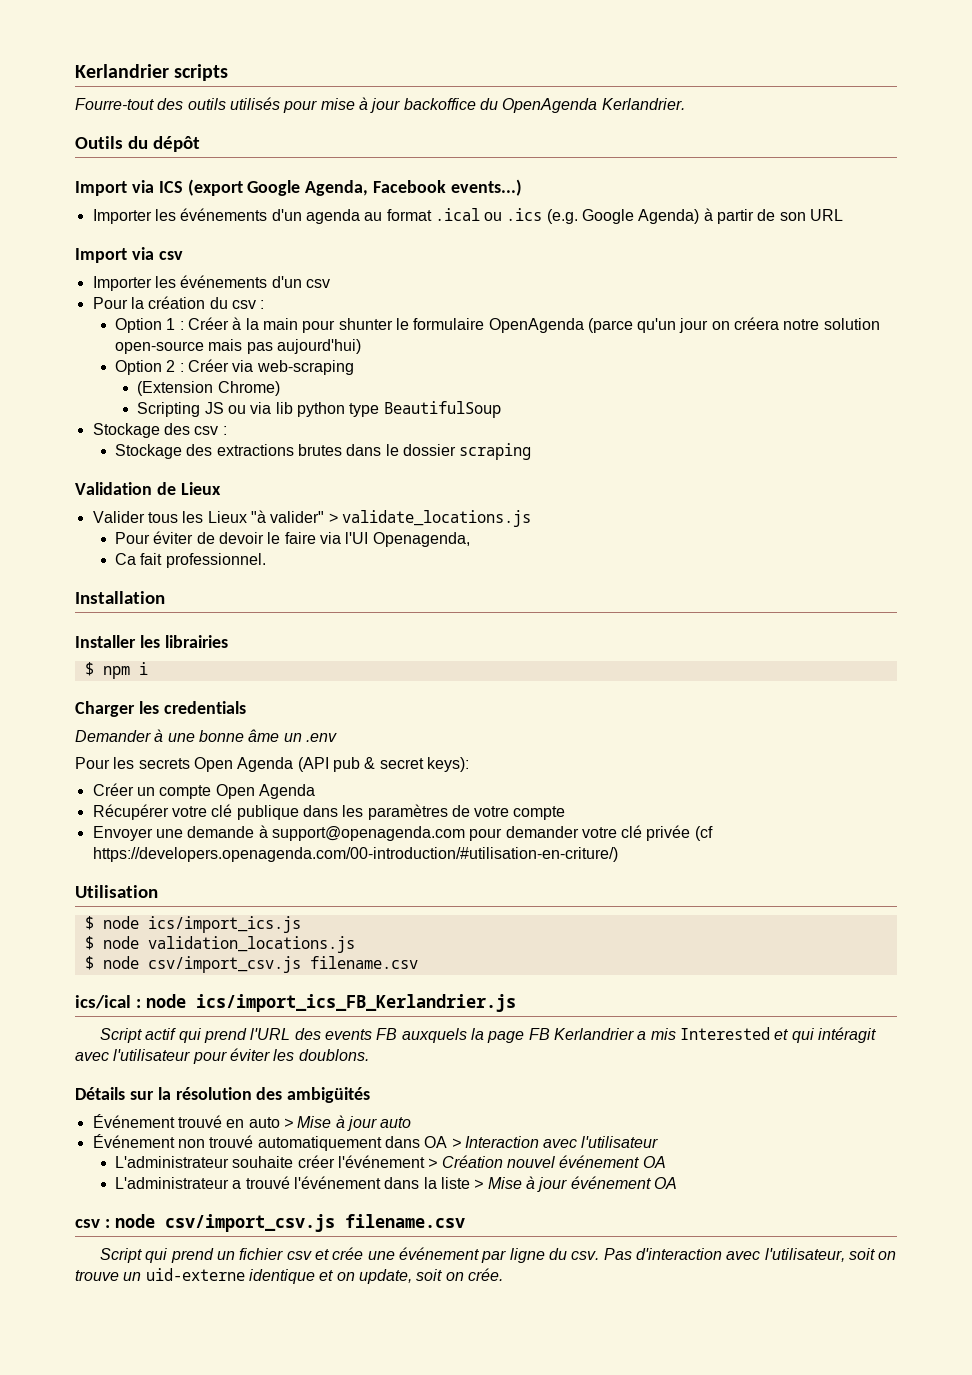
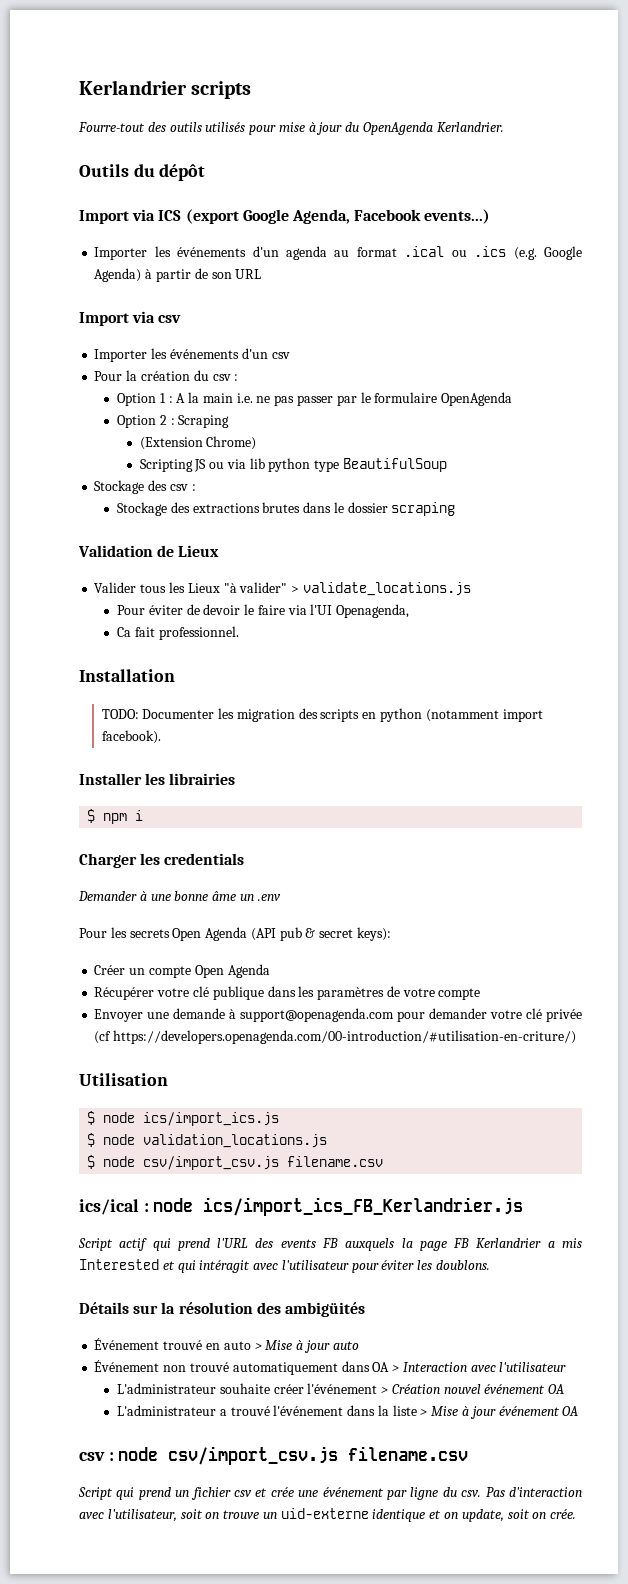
- Fourre-tout des outils utilisés pour mise à jour backoffice du OpenAgenda Kerlandrier.
+ Fourre-tout des outils utilisés pour mise à jour du OpenAgenda Kerlandrier.
- Option 1 : Créer à la main pour shunter le formulaire OpenAgenda (parce qu'un jour on créera notre solution open-source mais pas aujourd'hui)
+ Option 1 : A la main i.e. ne pas passer par le formulaire OpenAgenda
- Option 2 : Créer via web-scraping
+ Option 2 : Scraping
+ TODO: Documenter les migration des scripts en python (notamment import facebook).

